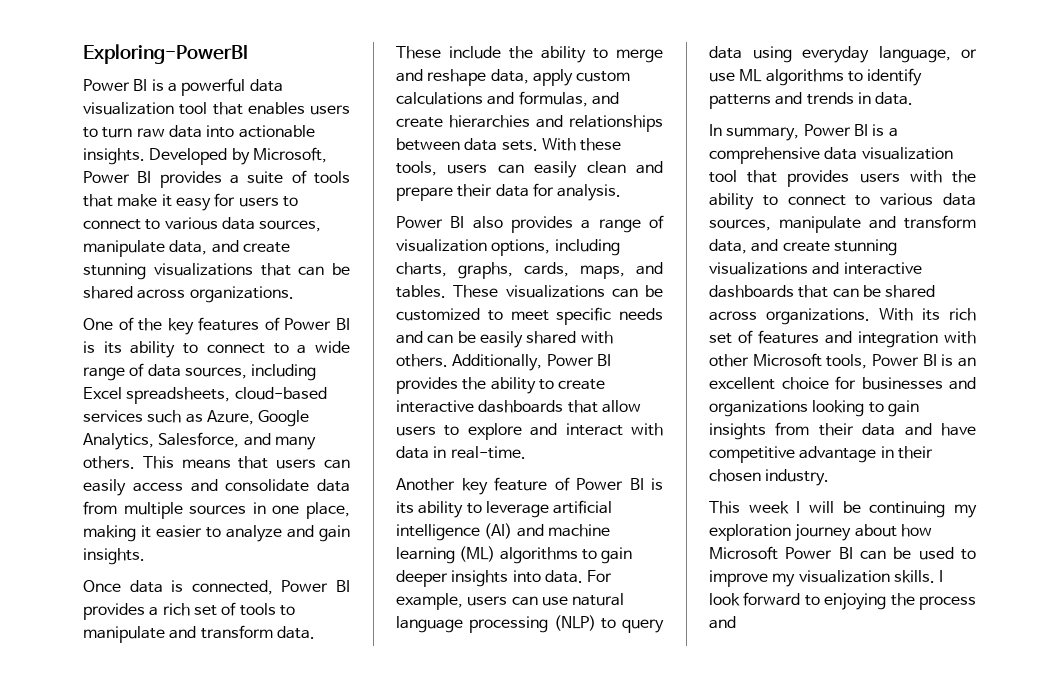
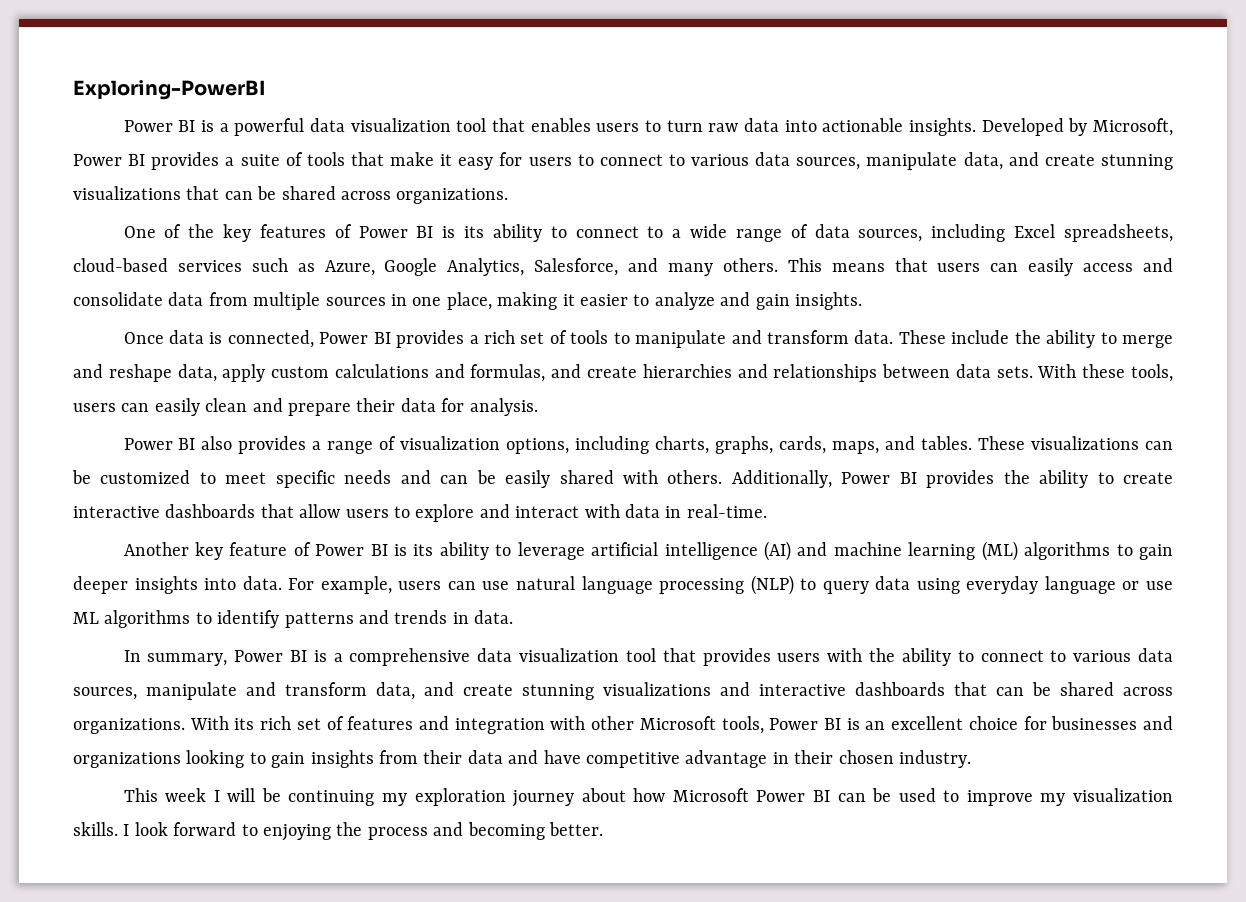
- For example, users can use natural language processing (NLP) to query data using everyday language, or use ML algorithms to identify patterns and trends in data.
+ For example, users can use natural language processing (NLP) to query data using everyday language or use ML algorithms to identify patterns and trends in data.
- I look forward to enjoying the process and
+ I look forward to enjoying the process and becoming better.

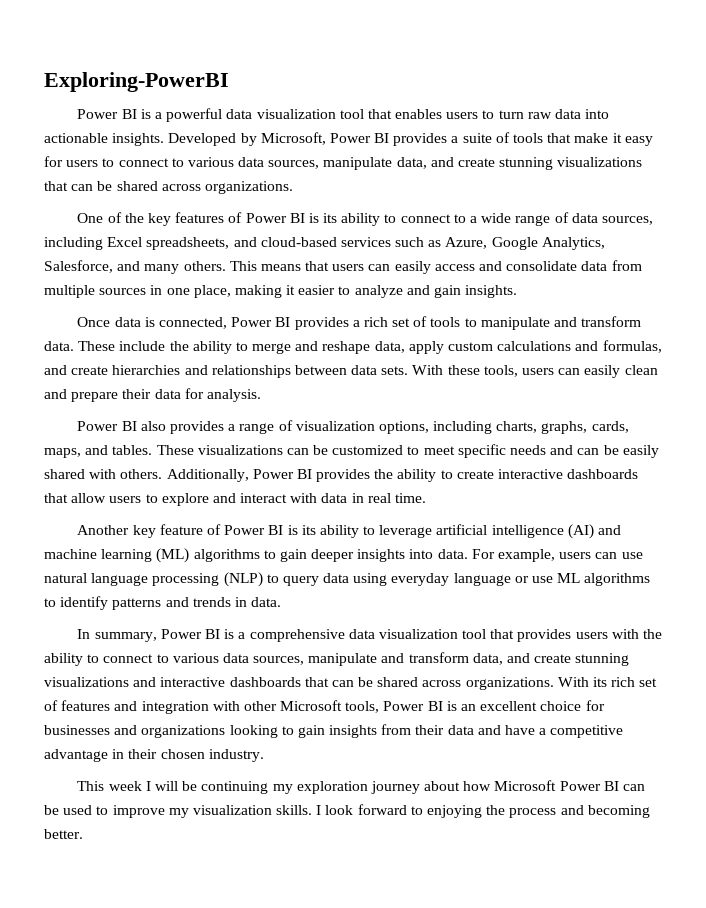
- One of the key features of Power BI is its ability to connect to a wide range of data sources, including Excel spreadsheets, cloud-based services such as Azure, Google Analytics, Salesforce, and many others.
+ One of the key features of Power BI is its ability to connect to a wide range of data sources, including Excel spreadsheets, and cloud-based services such as Azure, Google Analytics, Salesforce, and many others.
- Additionally, Power BI provides the ability to create interactive dashboards that allow users to explore and interact with data in real-time.
+ Additionally, Power BI provides the ability to create interactive dashboards that allow users to explore and interact with data in real time.
- With its rich set of features and integration with other Microsoft tools, Power BI is an excellent choice for businesses and organizations looking to gain insights from their data and have competitive advantage in their chosen industry.
+ With its rich set of features and integration with other Microsoft tools, Power BI is an excellent choice for businesses and organizations looking to gain insights from their data and have a competitive advantage in their chosen industry.

